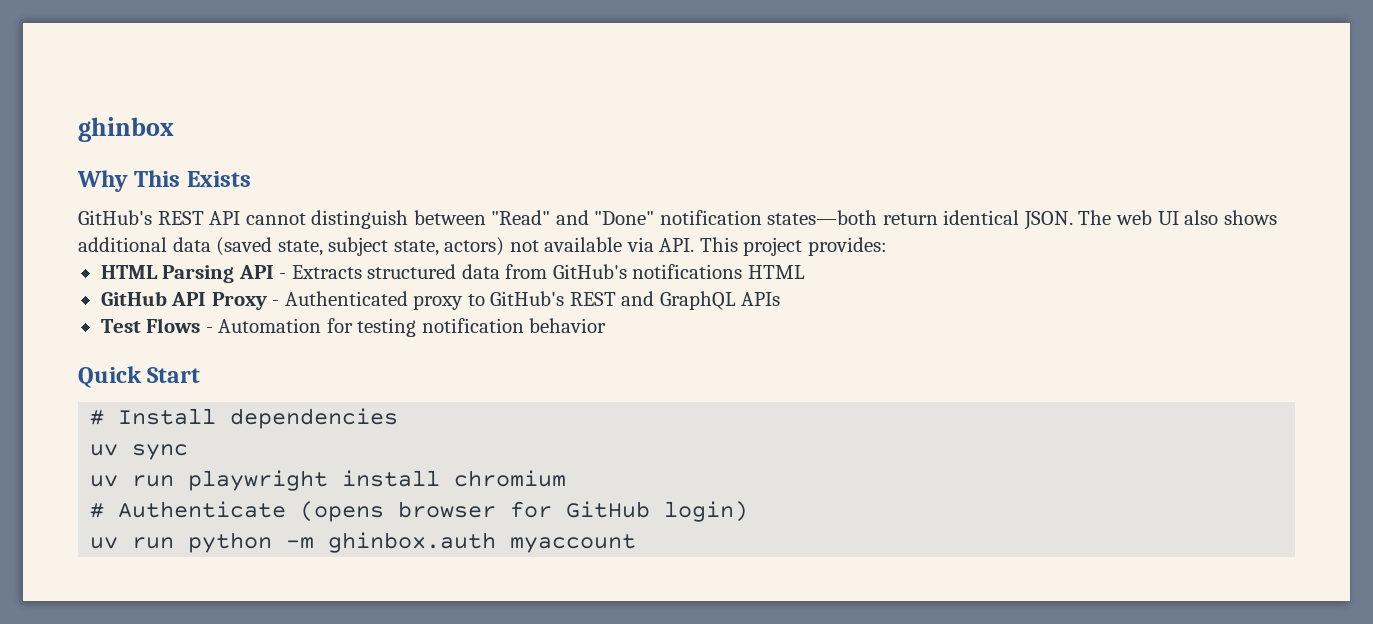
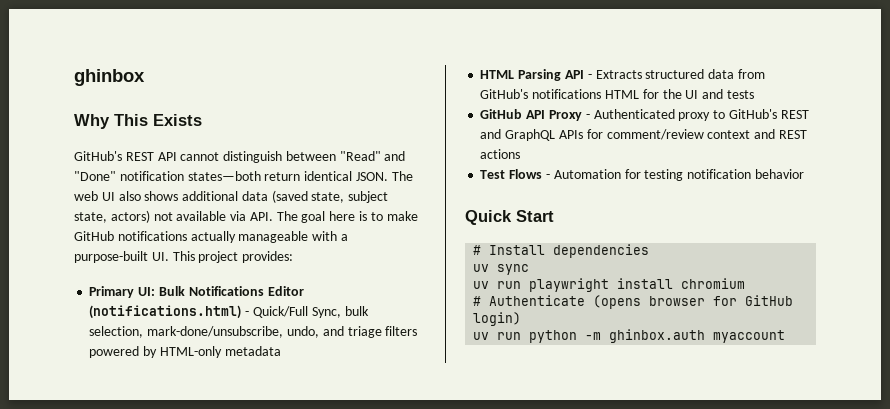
- The web UI also shows additional data (saved state, subject state, actors) not available via API. This project provides:
+ The web UI also shows additional data (saved state, subject state, actors) not available via API. The goal here is to make GitHub notifications actually manageable with a purpose-built UI. This project provides:
+ Primary UI: Bulk Notifications Editor (notifications.html) - Quick/Full Sync, bulk selection, mark-done/unsubscribe, undo, and triage filters powered by HTML-only metadata
- HTML Parsing API - Extracts structured data from GitHub's notifications HTML
+ HTML Parsing API - Extracts structured data from GitHub's notifications HTML for the UI and tests
- GitHub API Proxy - Authenticated proxy to GitHub's REST and GraphQL APIs
+ GitHub API Proxy - Authenticated proxy to GitHub's REST and GraphQL APIs for comment/review context and REST actions

